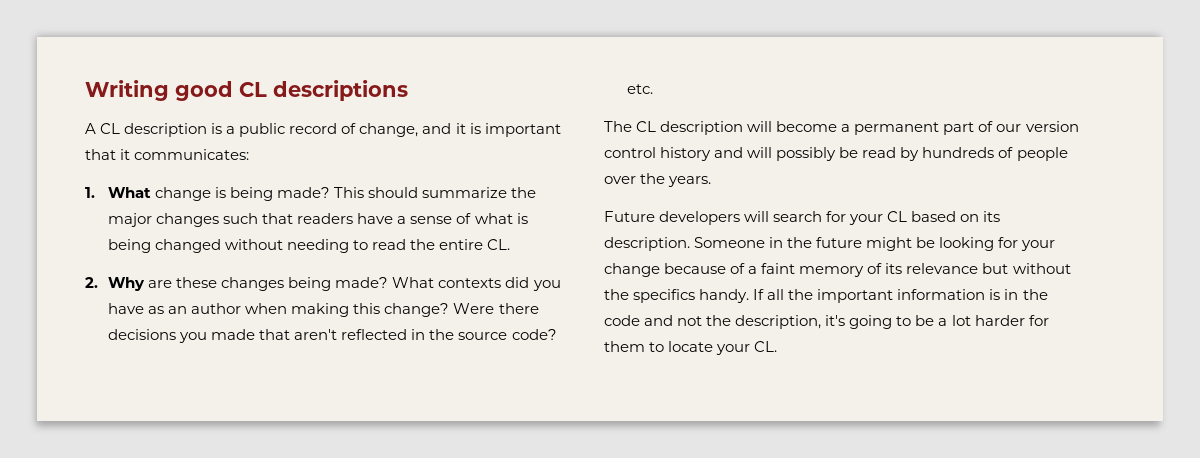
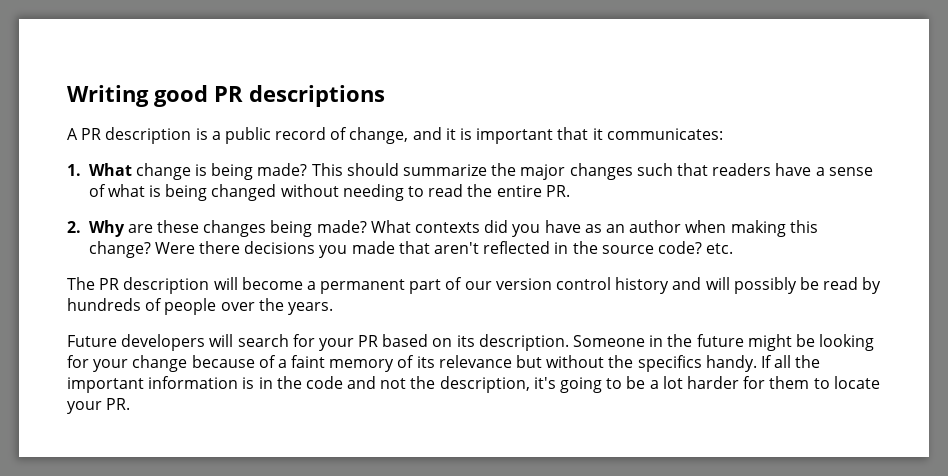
- Writing good CL descriptions
+ Writing good PR descriptions
- A CL description is a public record of change, and it is important that it communicates:
+ A PR description is a public record of change, and it is important that it communicates:
- This should summarize the major changes such that readers have a sense of what is being changed without needing to read the entire CL.
+ This should summarize the major changes such that readers have a sense of what is being changed without needing to read the entire PR.
- The CL description will become a permanent part of our version control history and will possibly be read by hundreds of people over the years.
+ The PR description will become a permanent part of our version control history and will possibly be read by hundreds of people over the years.
- Future developers will search for your CL based on its description.
+ Future developers will search for your PR based on its description.
- If all the important information is in the code and not the description, it's going to be a lot harder for them to locate your CL.
+ If all the important information is in the code and not the description, it's going to be a lot harder for them to locate your PR.

